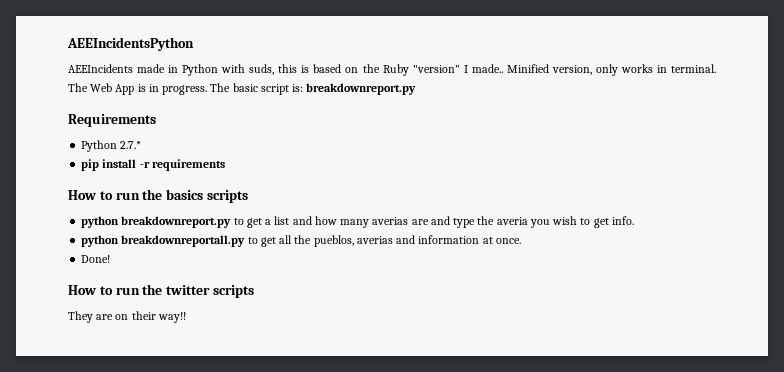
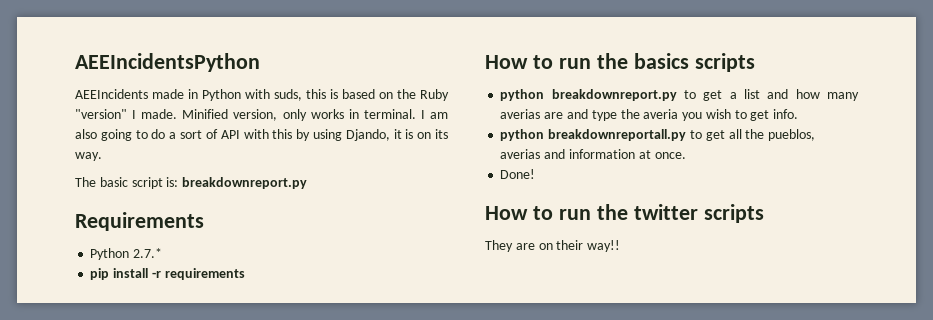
- AEEIncidents made in Python with suds, this is based on the Ruby "version" I made..
+ AEEIncidents made in Python with suds, this is based on the Ruby "version" I made.
- The Web App is in progress. The basic script is: breakdownreport.py
+ I am also going to do a sort of API with this by using Djando, it is on its way.
+ The basic script is: breakdownreport.py

